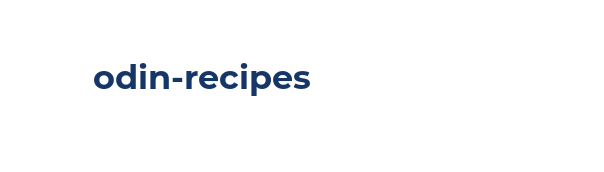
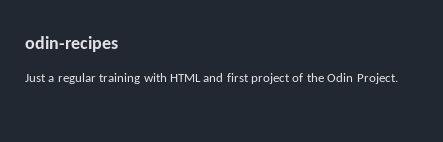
+ Just a regular training with HTML and first project of the Odin Project.

